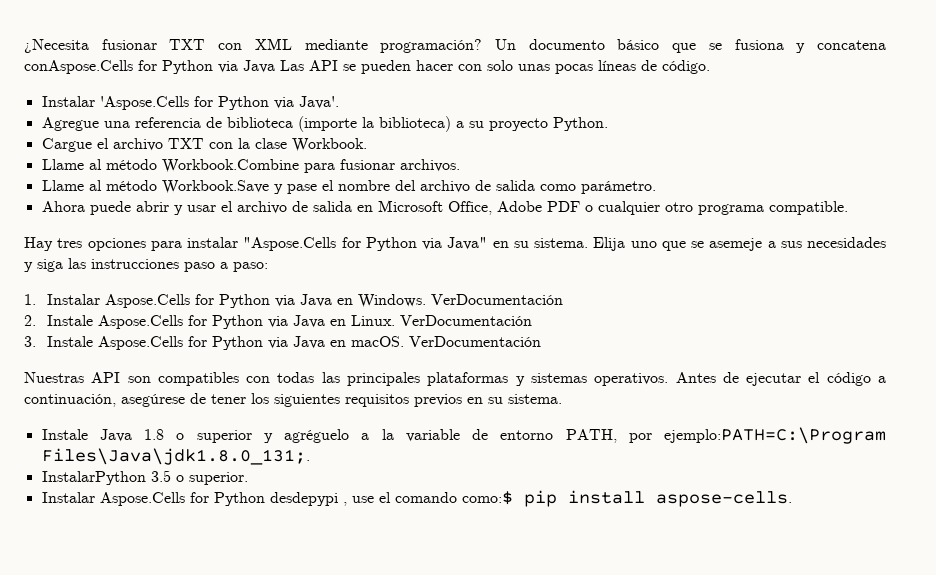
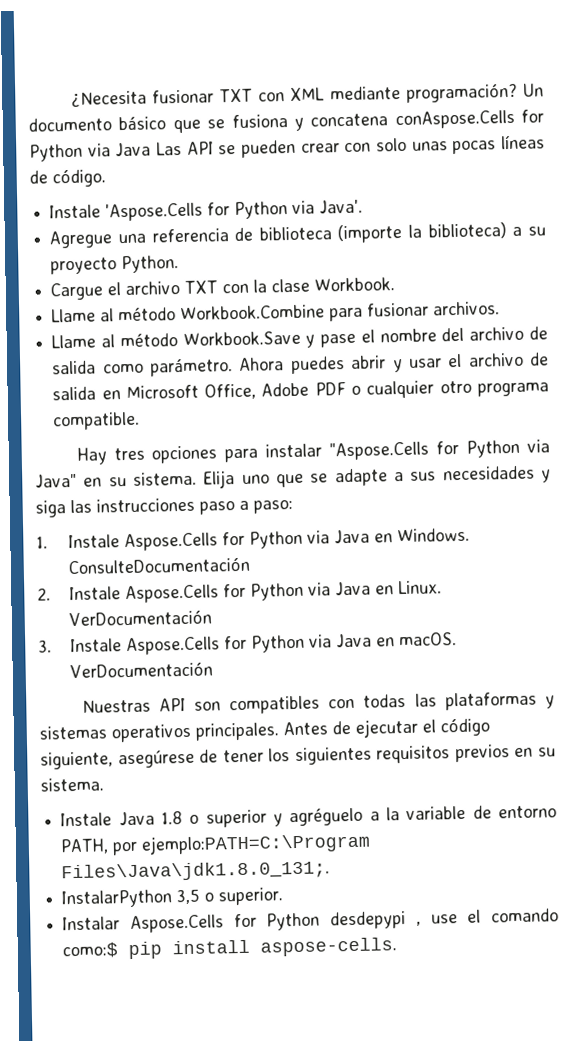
- Un documento básico que se fusiona y concatena conAspose.Cells for Python via Java Las API se pueden hacer con solo unas pocas líneas de código.
+ Un documento básico que se fusiona y concatena conAspose.Cells for Python via Java Las API se pueden crear con solo unas pocas líneas de código.
- Instalar 'Aspose.Cells for Python via Java'.
+ Instale 'Aspose.Cells for Python via Java'.
- Llame al método Workbook.Save y pase el nombre del archivo de salida como parámetro.
- Ahora puede abrir y usar el archivo de salida en Microsoft Office, Adobe PDF o cualquier otro programa compatible.
+ Llame al método Workbook.Save y pase el nombre del archivo de salida como parámetro. Ahora puedes abrir y usar el archivo de salida en Microsoft Office, Adobe PDF o cualquier otro programa compatible.
- Elija uno que se asemeje a sus necesidades y siga las instrucciones paso a paso:
+ Elija uno que se adapte a sus necesidades y siga las instrucciones paso a paso:
- 1. Instalar Aspose.Cells for Python via Java en Windows. VerDocumentación
+ 1. Instale Aspose.Cells for Python via Java en Windows. ConsulteDocumentación
- Nuestras API son compatibles con todas las principales plataformas y sistemas operativos.
+ Nuestras API son compatibles con todas las plataformas y sistemas operativos principales.
- Antes de ejecutar el código a continuación, asegúrese de tener los siguientes requisitos previos en su sistema.
+ Antes de ejecutar el código siguiente, asegúrese de tener los siguientes requisitos previos en su sistema.
- InstalarPython 3.5 o superior.
+ InstalarPython 3,5 o superior.

